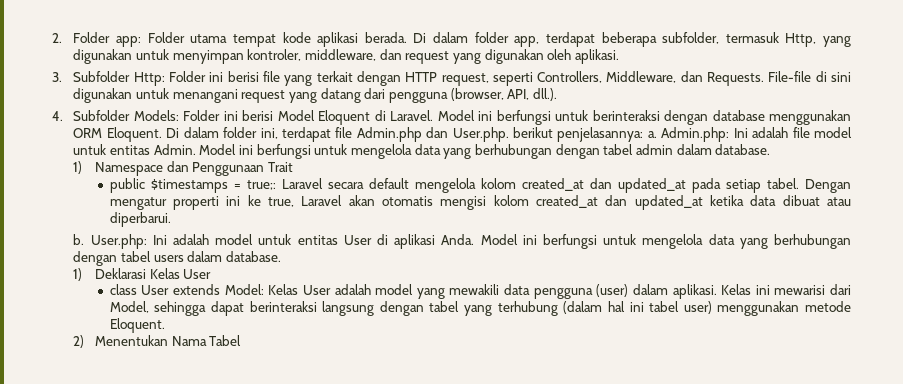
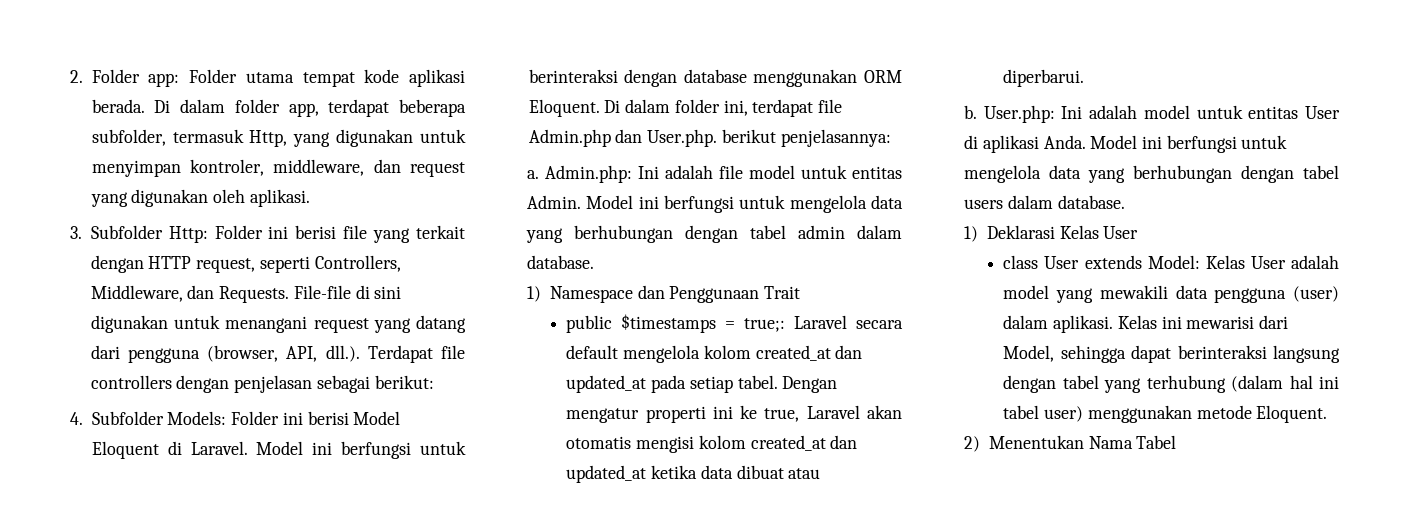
- File-file di sini digunakan untuk menangani request yang datang dari pengguna (browser, API, dll.).
+ File-file di sini digunakan untuk menangani request yang datang dari pengguna (browser, API, dll.). Terdapat file controllers dengan penjelasan sebagai berikut:
- Di dalam folder ini, terdapat file Admin.php dan User.php. berikut penjelasannya: a.
+ Di dalam folder ini, terdapat file Admin.php dan User.php. berikut penjelasannya:
+ a.

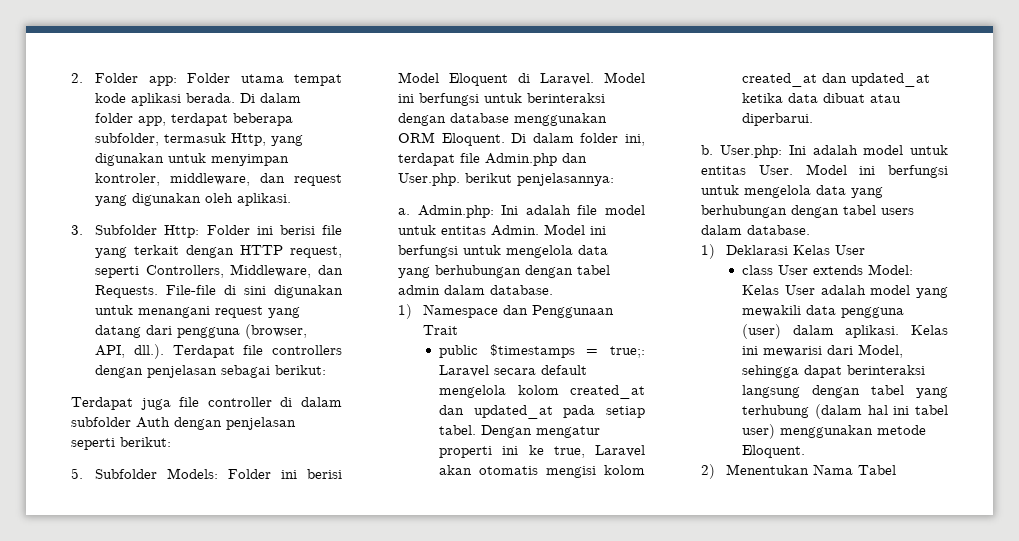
- 4. Subfolder Models: Folder ini berisi Model Eloquent di Laravel.
+ Terdapat juga file controller di dalam subfolder Auth dengan penjelasan seperti berikut:
+ 5. Subfolder Models: Folder ini berisi Model Eloquent di Laravel.
- User.php: Ini adalah model untuk entitas User di aplikasi Anda.
+ User.php: Ini adalah model untuk entitas User.

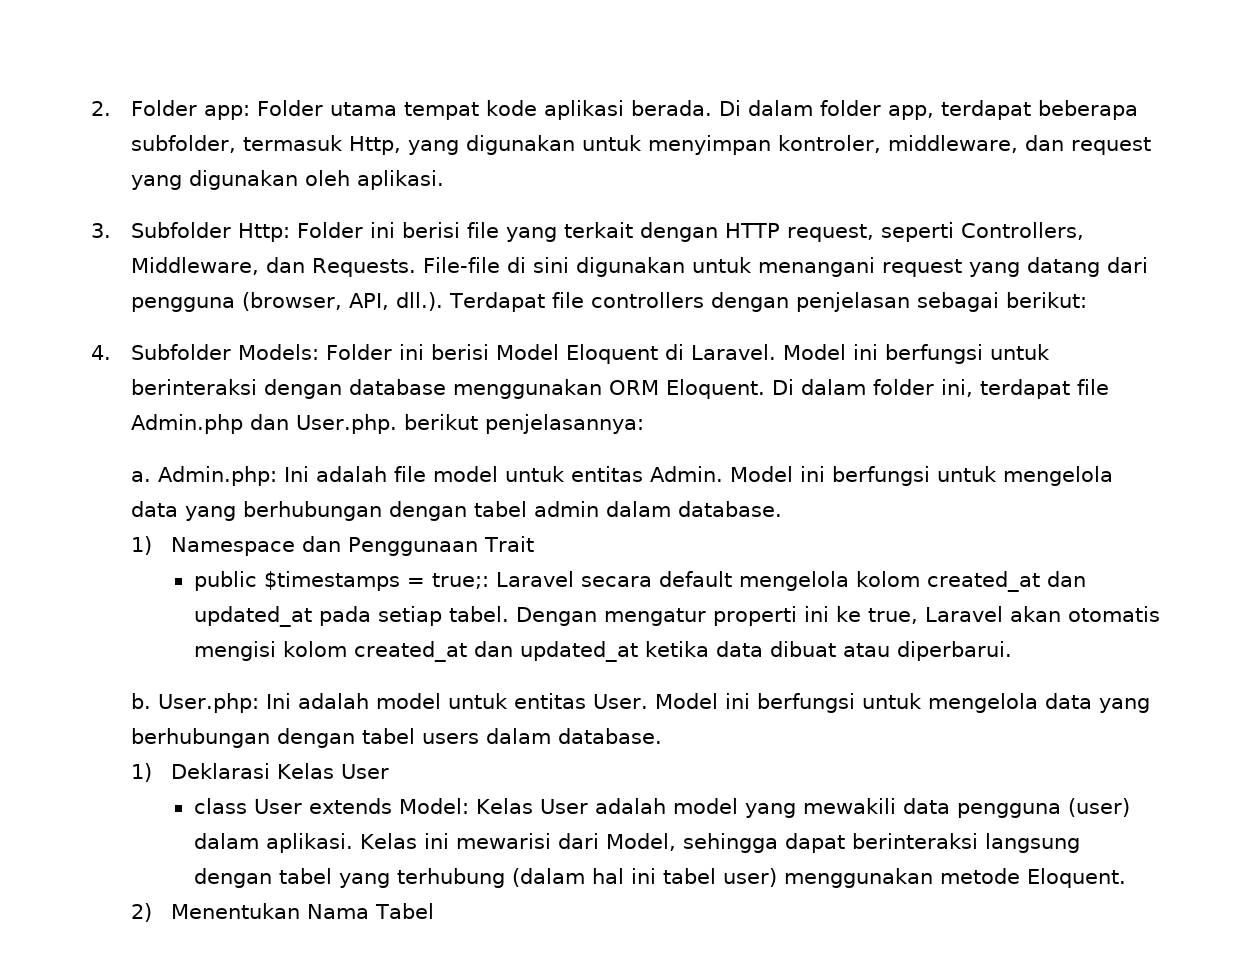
- Terdapat juga file controller di dalam subfolder Auth dengan penjelasan seperti berikut:
- 5. Subfolder Models: Folder ini berisi Model Eloquent di Laravel.
+ 4. Subfolder Models: Folder ini berisi Model Eloquent di Laravel.

